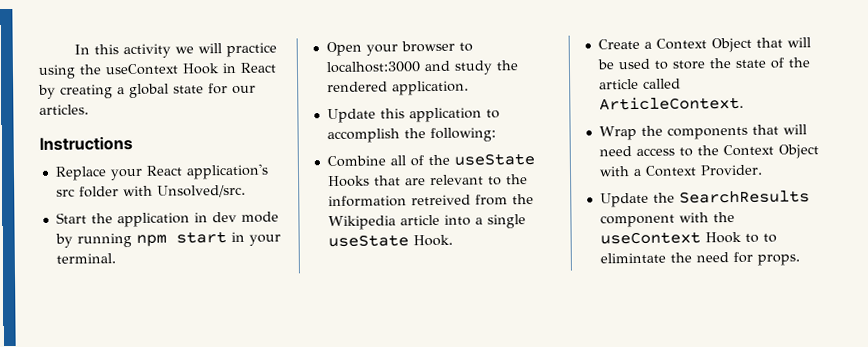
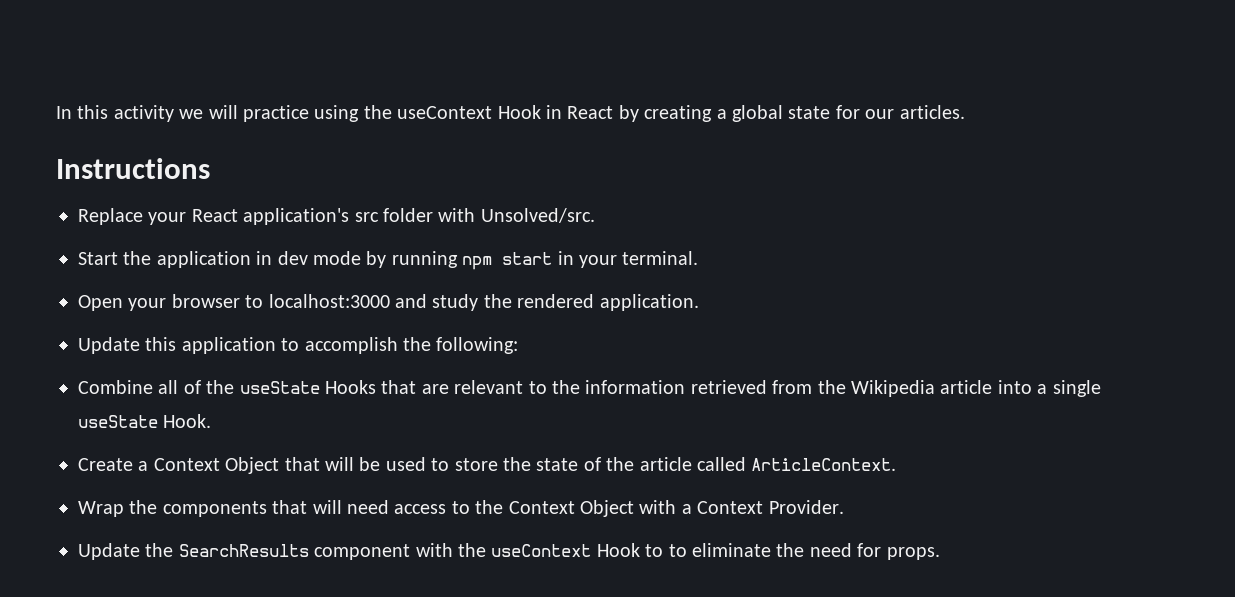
- Combine all of the useState Hooks that are relevant to the information retreived from the Wikipedia article into a single useState Hook.
+ Combine all of the useState Hooks that are relevant to the information retrieved from the Wikipedia article into a single useState Hook.
- Update the SearchResults component with the useContext Hook to to elimintate the need for props.
+ Update the SearchResults component with the useContext Hook to to eliminate the need for props.

